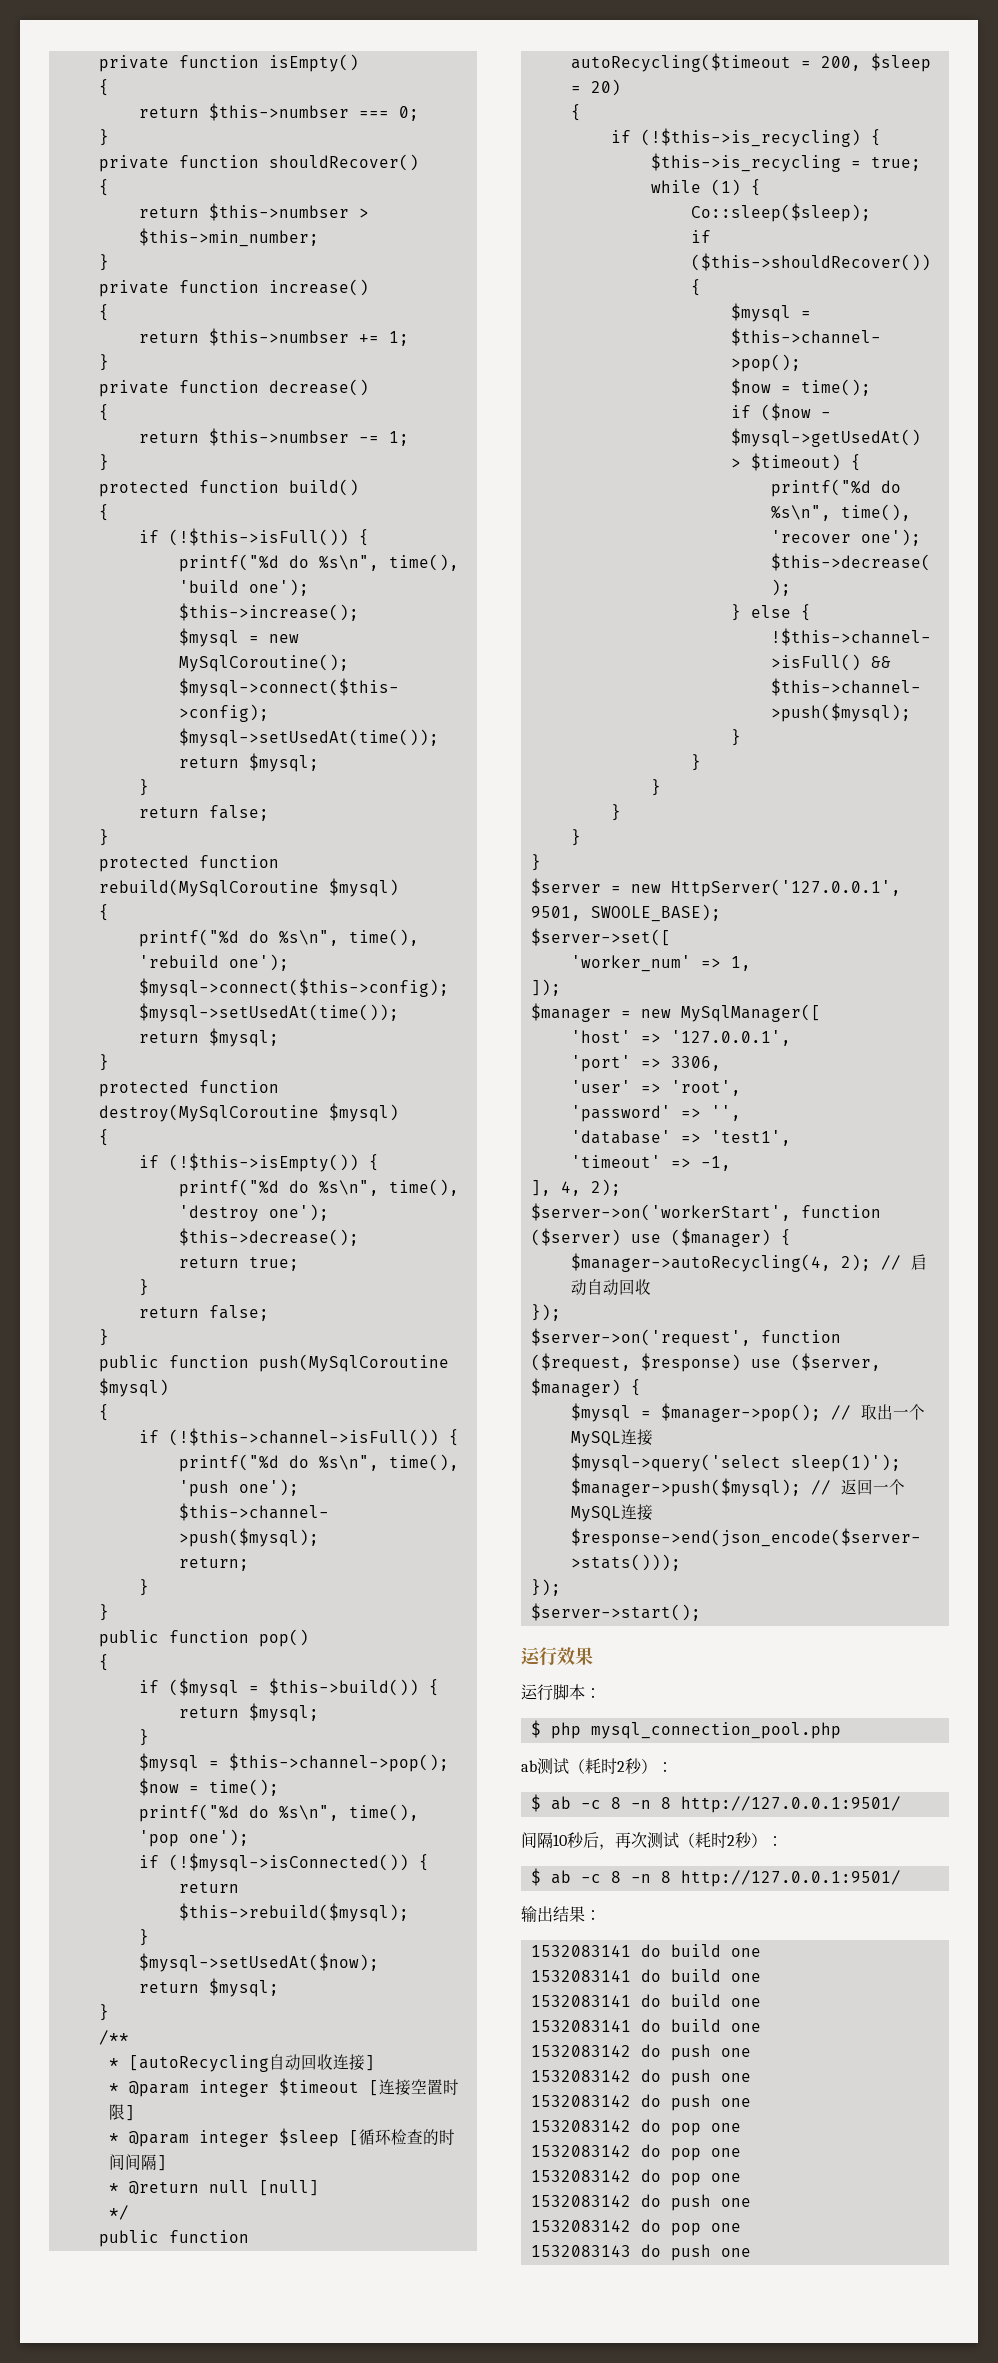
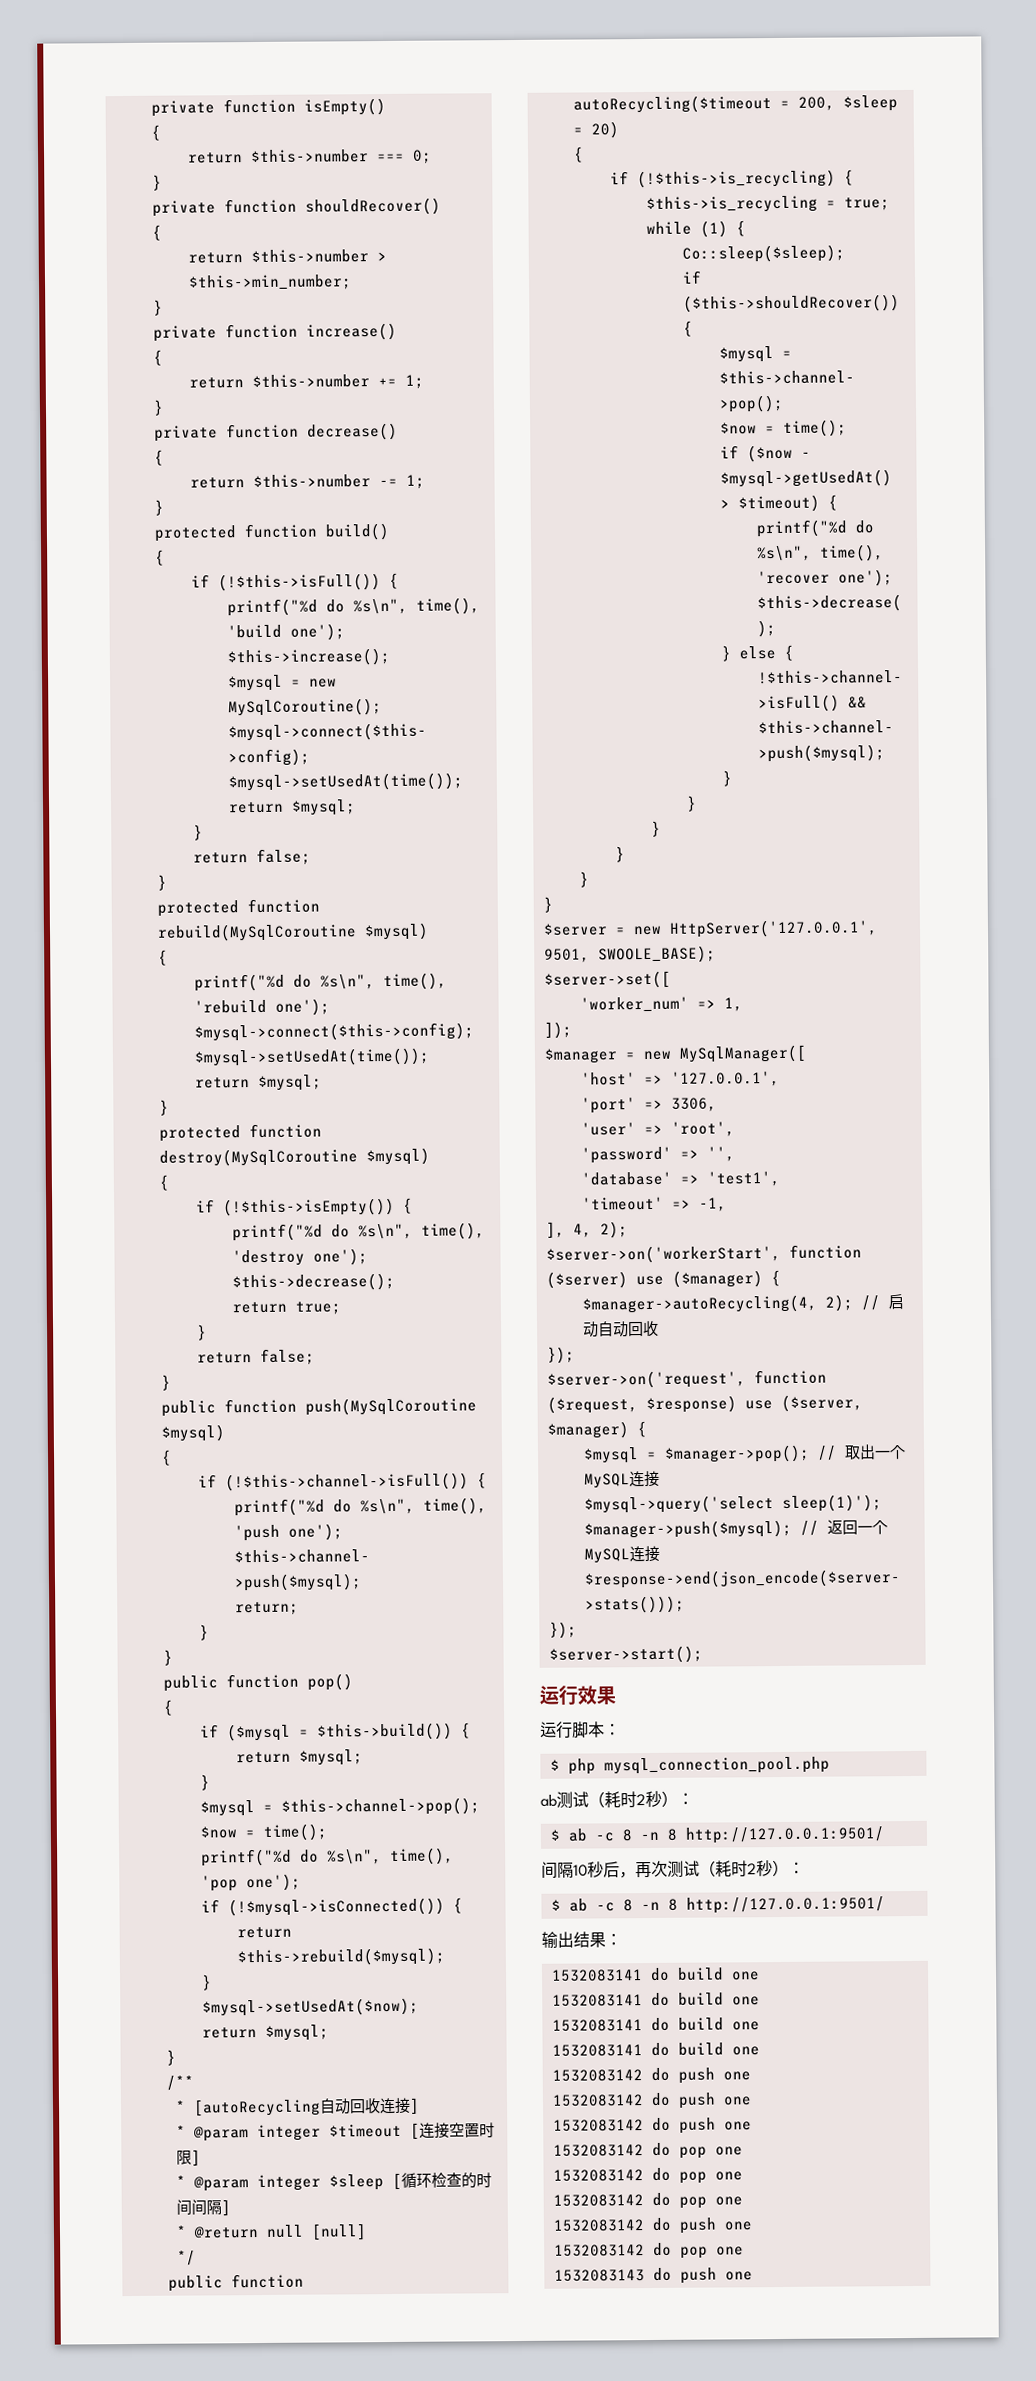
- return $this->numbser === 0;
+ return $this->number === 0;
- return $this->numbser > $this->min_number;
+ return $this->number > $this->min_number;
- return $this->numbser += 1;
+ return $this->number += 1;
- return $this->numbser -= 1;
+ return $this->number -= 1;

